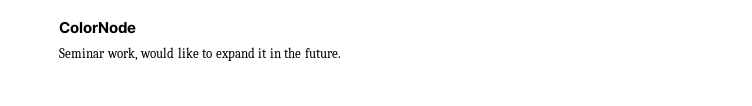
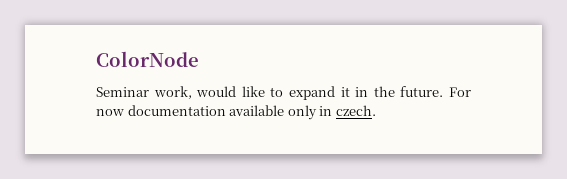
+ For now documentation available only in czech.

